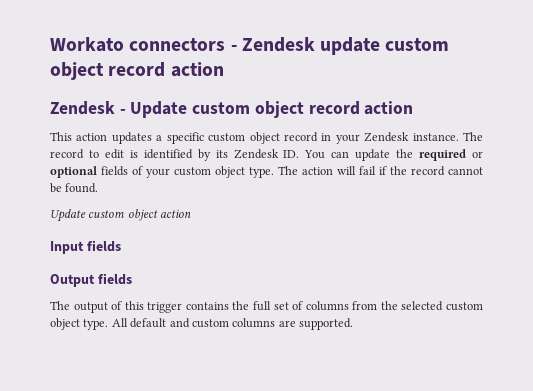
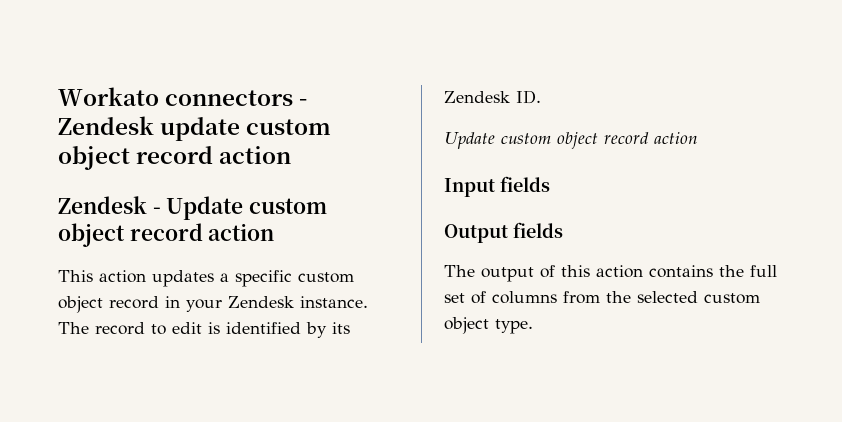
- The record to edit is identified by its Zendesk ID. You can update the required or optional fields of your custom object type. The action will fail if the record cannot be found.
- Update custom object action
+ The record to edit is identified by its Zendesk ID.
+ Update custom object record action
- The output of this trigger contains the full set of columns from the selected custom object type. All default and custom columns are supported.
+ The output of this action contains the full set of columns from the selected custom object type.

